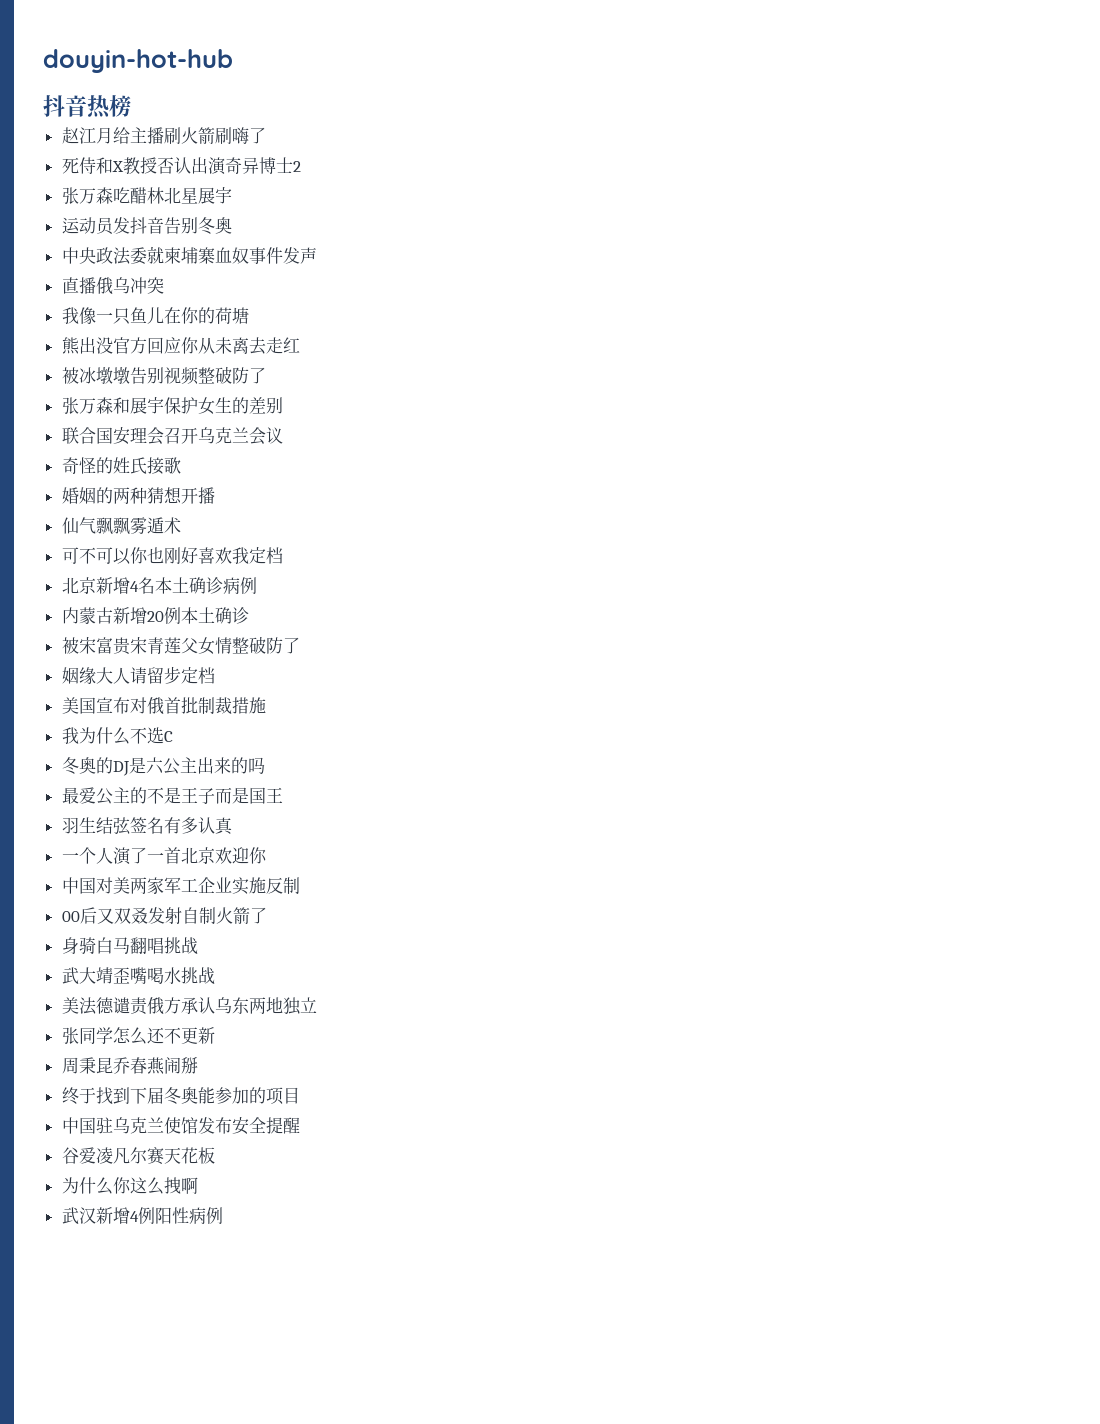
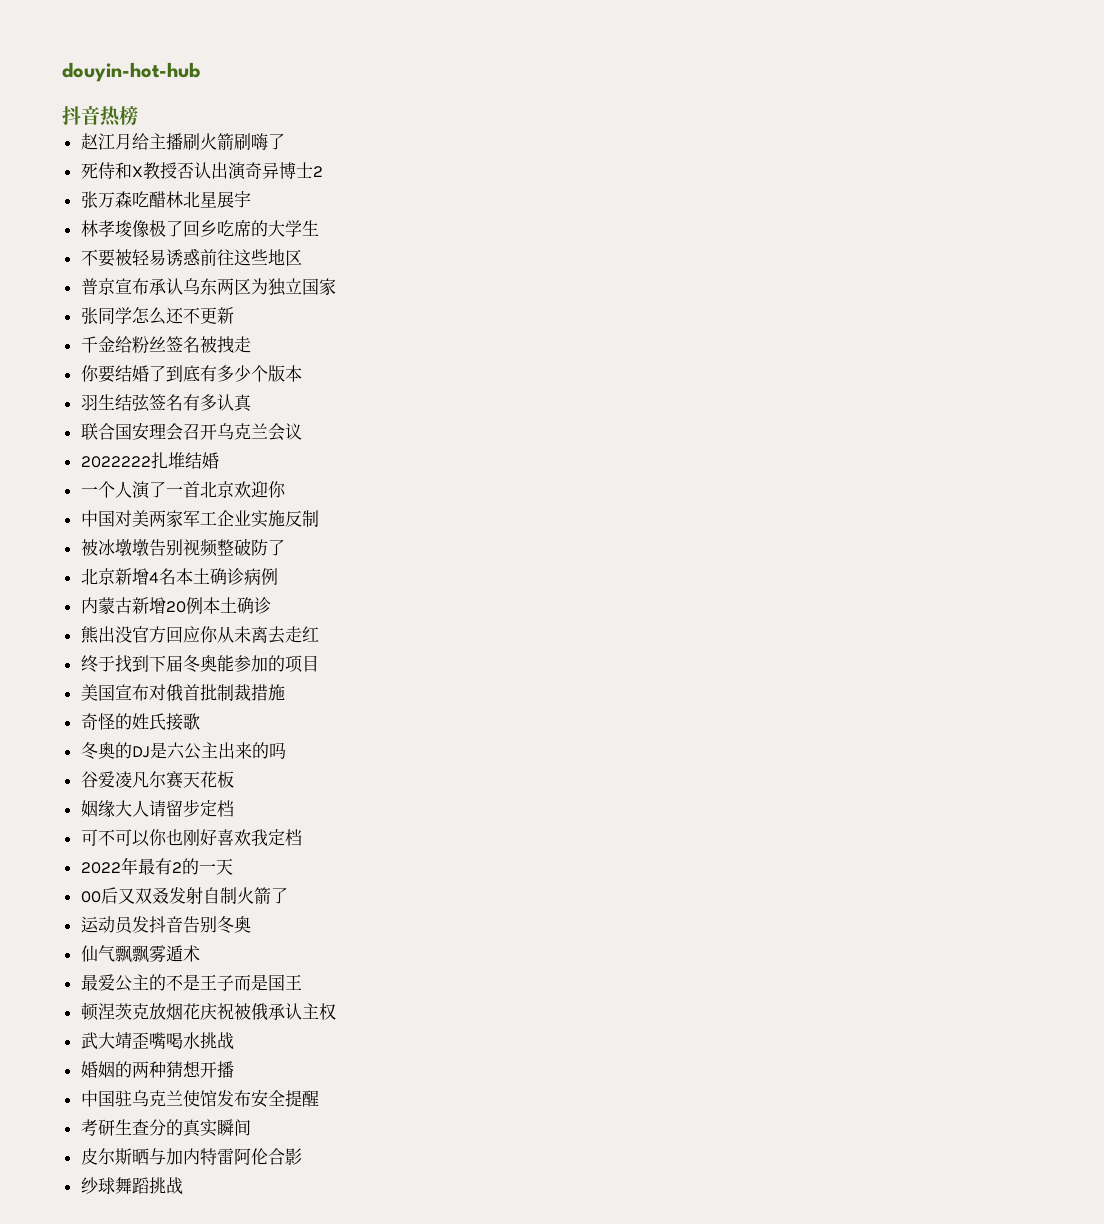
- 运动员发抖音告别冬奥
- 中央政法委就柬埔寨血奴事件发声
- 直播俄乌冲突
- 我像一只鱼儿在你的荷塘
- 熊出没官方回应你从未离去走红
- 被冰墩墩告别视频整破防了
- 张万森和展宇保护女生的差别
+ 林孝埈像极了回乡吃席的大学生
+ 不要被轻易诱惑前往这些地区
+ 普京宣布承认乌东两区为独立国家
+ 张同学怎么还不更新
+ 千金给粉丝签名被拽走
+ 你要结婚了到底有多少个版本
+ 羽生结弦签名有多认真
- 奇怪的姓氏接歌
- 婚姻的两种猜想开播
- 仙气飘飘雾遁术
- 可不可以你也刚好喜欢我定档
- 北京新增4名本土确诊病例
- 内蒙古新增20例本土确诊
- 被宋富贵宋青莲父女情整破防了
- 姻缘大人请留步定档
- 美国宣布对俄首批制裁措施
- 我为什么不选C
- 冬奥的DJ是六公主出来的吗
- 最爱公主的不是王子而是国王
- 羽生结弦签名有多认真
+ 2022222扎堆结婚
- 00后又双叒发射自制火箭了
- 身骑白马翻唱挑战
- 武大靖歪嘴喝水挑战
- 美法德谴责俄方承认乌东两地独立
- 张同学怎么还不更新
- 周秉昆乔春燕闹掰
+ 被冰墩墩告别视频整破防了
+ 北京新增4名本土确诊病例
+ 内蒙古新增20例本土确诊
+ 熊出没官方回应你从未离去走红
+ 美国宣布对俄首批制裁措施
+ 奇怪的姓氏接歌
+ 冬奥的DJ是六公主出来的吗
+ 谷爱凌凡尔赛天花板
+ 姻缘大人请留步定档
+ 可不可以你也刚好喜欢我定档
+ 2022年最有2的一天
+ 00后又双叒发射自制火箭了
+ 运动员发抖音告别冬奥
+ 仙气飘飘雾遁术
+ 最爱公主的不是王子而是国王
+ 顿涅茨克放烟花庆祝被俄承认主权
+ 武大靖歪嘴喝水挑战
+ 婚姻的两种猜想开播
- 谷爱凌凡尔赛天花板
- 为什么你这么拽啊
- 武汉新增4例阳性病例
+ 考研生查分的真实瞬间
+ 皮尔斯晒与加内特雷阿伦合影
+ 纱球舞蹈挑战

